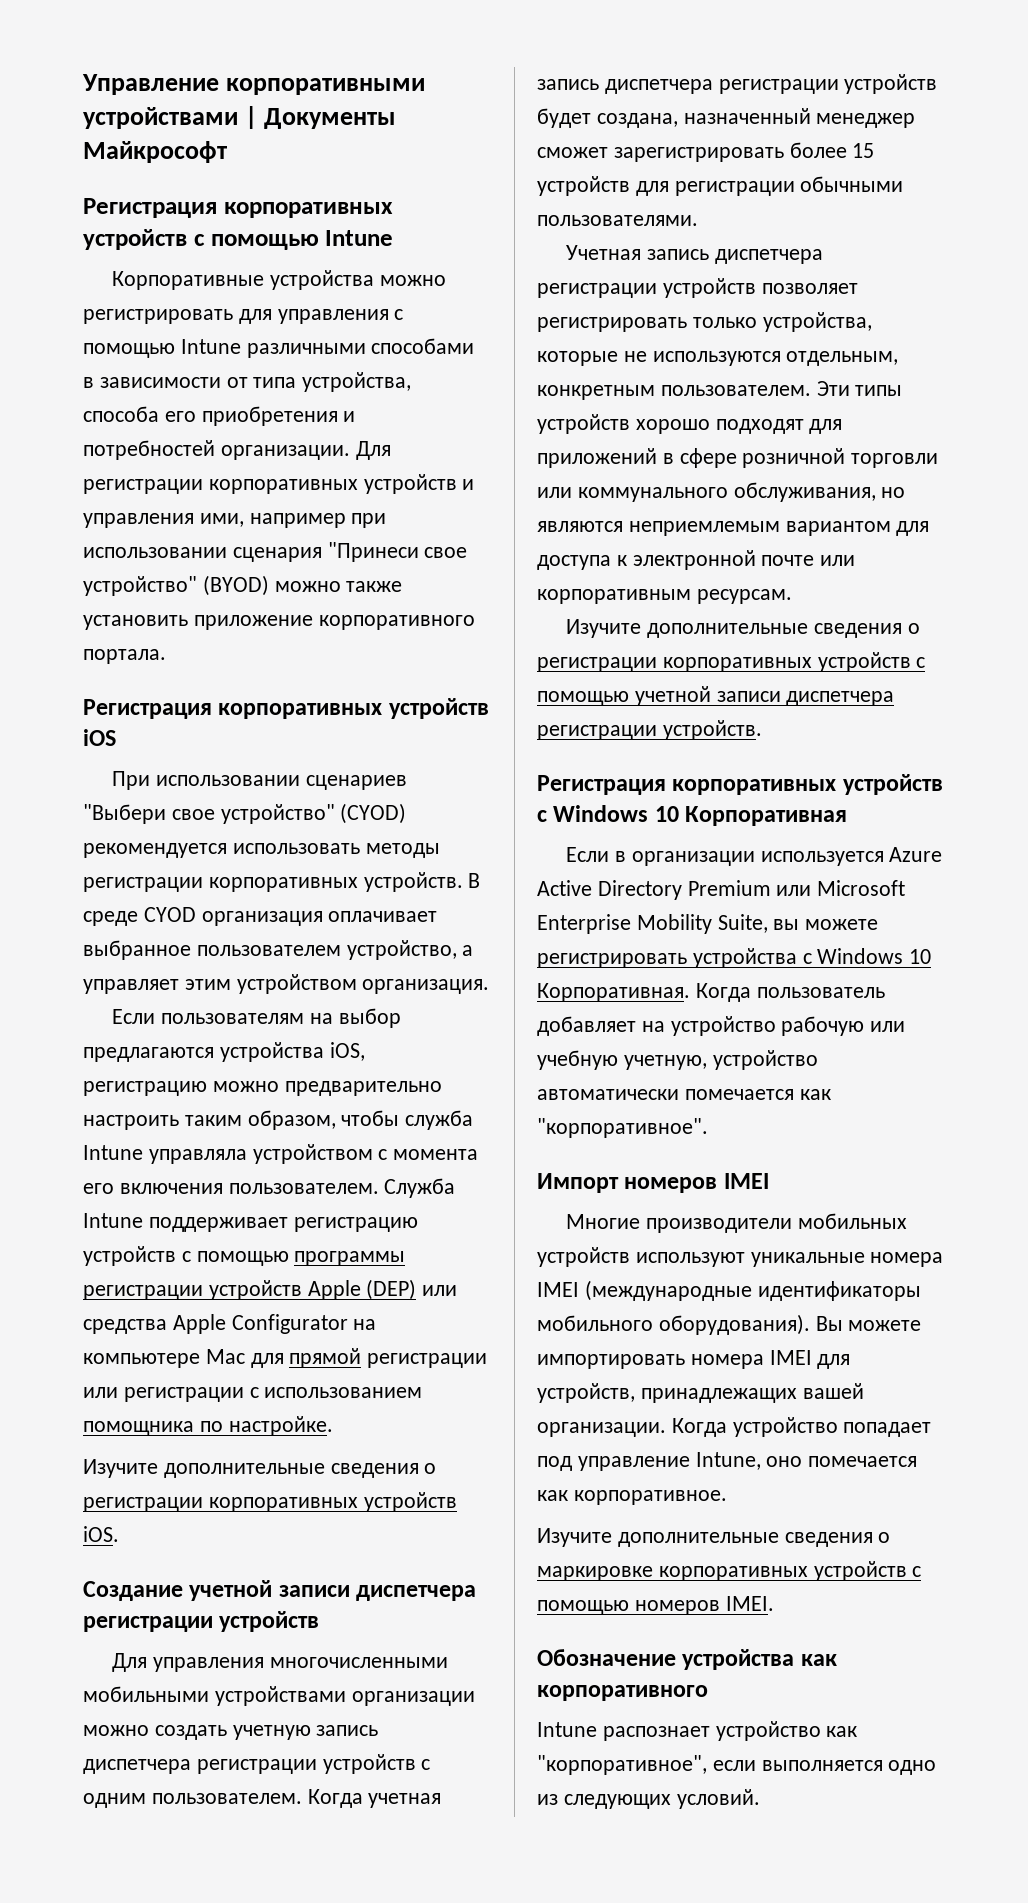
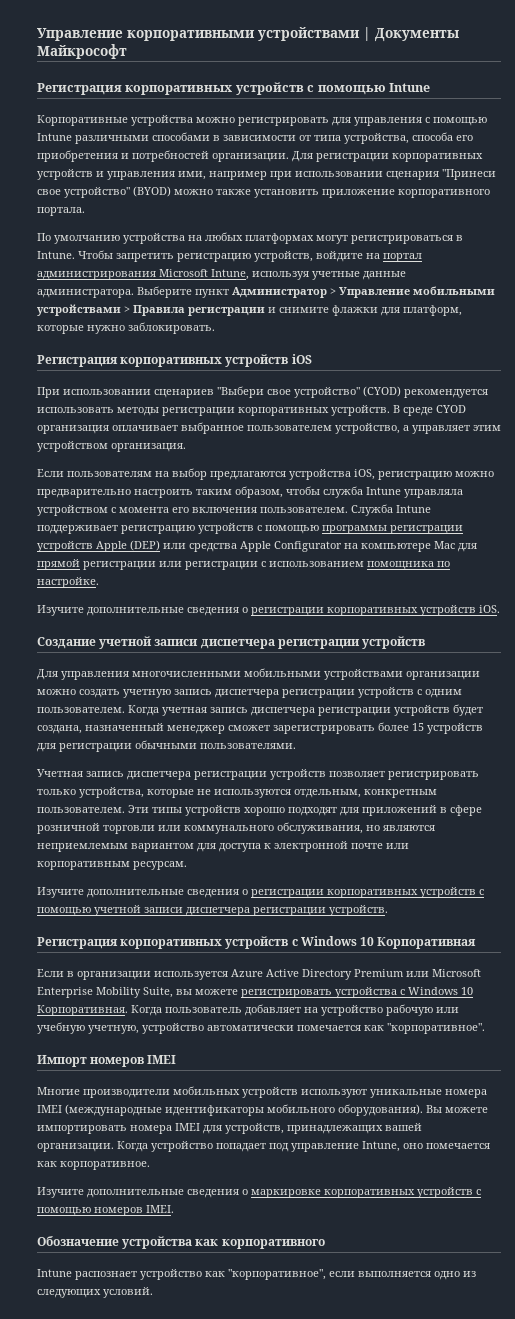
+ По умолчанию устройства на любых платформах могут регистрироваться в Intune. Чтобы запретить регистрацию устройств, войдите на портал администрирования Microsoft Intune, используя учетные данные администратора. Выберите пункт Администратор > Управление мобильными устройствами > Правила регистрации и снимите флажки для платформ, которые нужно заблокировать.

